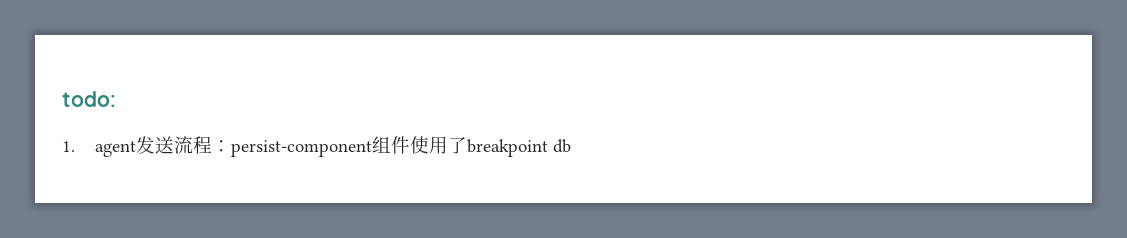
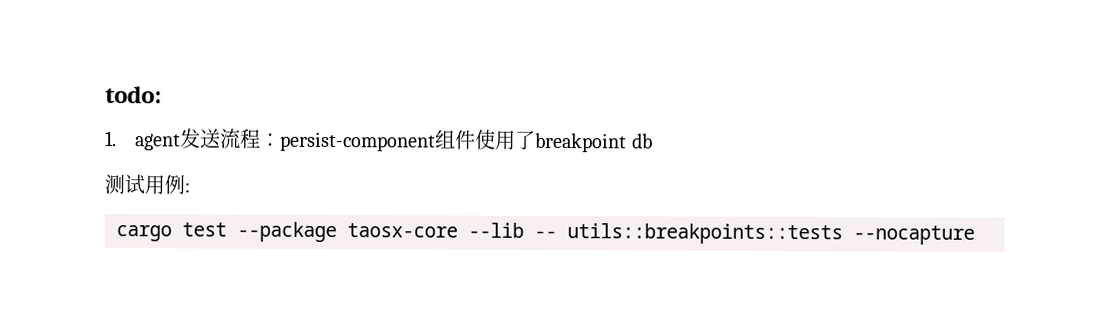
+ 测试用例:
+ cargo test --package taosx-core --lib -- utils::breakpoints::tests --nocapture

